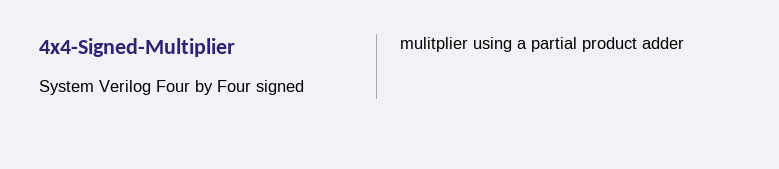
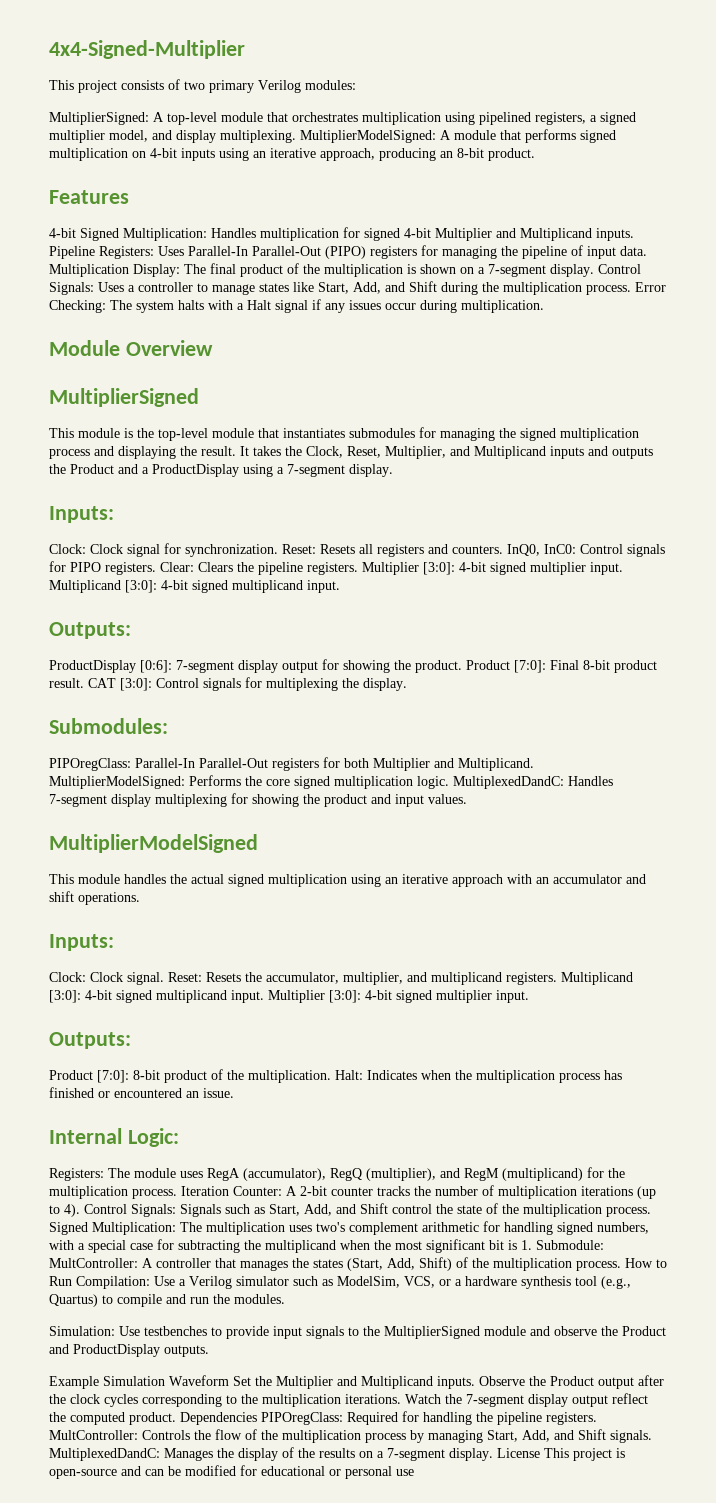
- System Verilog Four by Four signed mulitplier using a partial product adder
+ This project consists of two primary Verilog modules:
+ MultiplierSigned: A top-level module that orchestrates multiplication using pipelined registers, a signed multiplier model, and display multiplexing. MultiplierModelSigned: A module that performs signed multiplication on 4-bit inputs using an iterative approach, producing an 8-bit product.
+ Features
+ 4-bit Signed Multiplication: Handles multiplication for signed 4-bit Multiplier and Multiplicand inputs. Pipeline Registers: Uses Parallel-In Parallel-Out (PIPO) registers for managing the pipeline of input data. Multiplication Display: The final product of the multiplication is shown on a 7-segment display. Control Signals: Uses a controller to manage states like Start, Add, and Shift during the multiplication process. Error Checking: The system halts with a Halt signal if any issues occur during multiplication.
+ Module Overview
+ MultiplierSigned
+ This module is the top-level module that instantiates submodules for managing the signed multiplication process and displaying the result. It takes the Clock, Reset, Multiplier, and Multiplicand inputs and outputs the Product and a ProductDisplay using a 7-segment display.
+ Inputs:
+ Clock: Clock signal for synchronization. Reset: Resets all registers and counters. InQ0, InC0: Control signals for PIPO registers. Clear: Clears the pipeline registers. Multiplier [3:0]: 4-bit signed multiplier input. Multiplicand [3:0]: 4-bit signed multiplicand input.
+ Outputs:
+ ProductDisplay [0:6]: 7-segment display output for showing the product. Product [7:0]: Final 8-bit product result. CAT [3:0]: Control signals for multiplexing the display.
+ Submodules:
+ PIPOregClass: Parallel-In Parallel-Out registers for both Multiplier and Multiplicand. MultiplierModelSigned: Performs the core signed multiplication logic. MultiplexedDandC: Handles 7-segment display multiplexing for showing the product and input values.
+ MultiplierModelSigned
+ This module handles the actual signed multiplication using an iterative approach with an accumulator and shift operations.
+ Inputs:
+ Clock: Clock signal. Reset: Resets the accumulator, multiplier, and multiplicand registers. Multiplicand [3:0]: 4-bit signed multiplicand input. Multiplier [3:0]: 4-bit signed multiplier input.
+ Outputs:
+ Product [7:0]: 8-bit product of the multiplication. Halt: Indicates when the multiplication process has finished or encountered an issue.
+ Internal Logic:
+ Registers: The module uses RegA (accumulator), RegQ (multiplier), and RegM (multiplicand) for the multiplication process. Iteration Counter: A 2-bit counter tracks the number of multiplication iterations (up to 4). Control Signals: Signals such as Start, Add, and Shift control the state of the multiplication process. Signed Multiplication: The multiplication uses two's complement arithmetic for handling signed numbers, with a special case for subtracting the multiplicand when the most significant bit is 1. Submodule: MultController: A controller that manages the states (Start, Add, Shift) of the multiplication process. How to Run Compilation: Use a Verilog simulator such as ModelSim, VCS, or a hardware synthesis tool (e.g., Quartus) to compile and run the modules.
+ Simulation: Use testbenches to provide input signals to the MultiplierSigned module and observe the Product and ProductDisplay outputs.
+ Example Simulation Waveform Set the Multiplier and Multiplicand inputs. Observe the Product output after the clock cycles corresponding to the multiplication iterations. Watch the 7-segment display output reflect the computed product. Dependencies PIPOregClass: Required for handling the pipeline registers. MultController: Controls the flow of the multiplication process by managing Start, Add, and Shift signals. MultiplexedDandC: Manages the display of the results on a 7-segment display. License This project is open-source and can be modified for educational or personal use

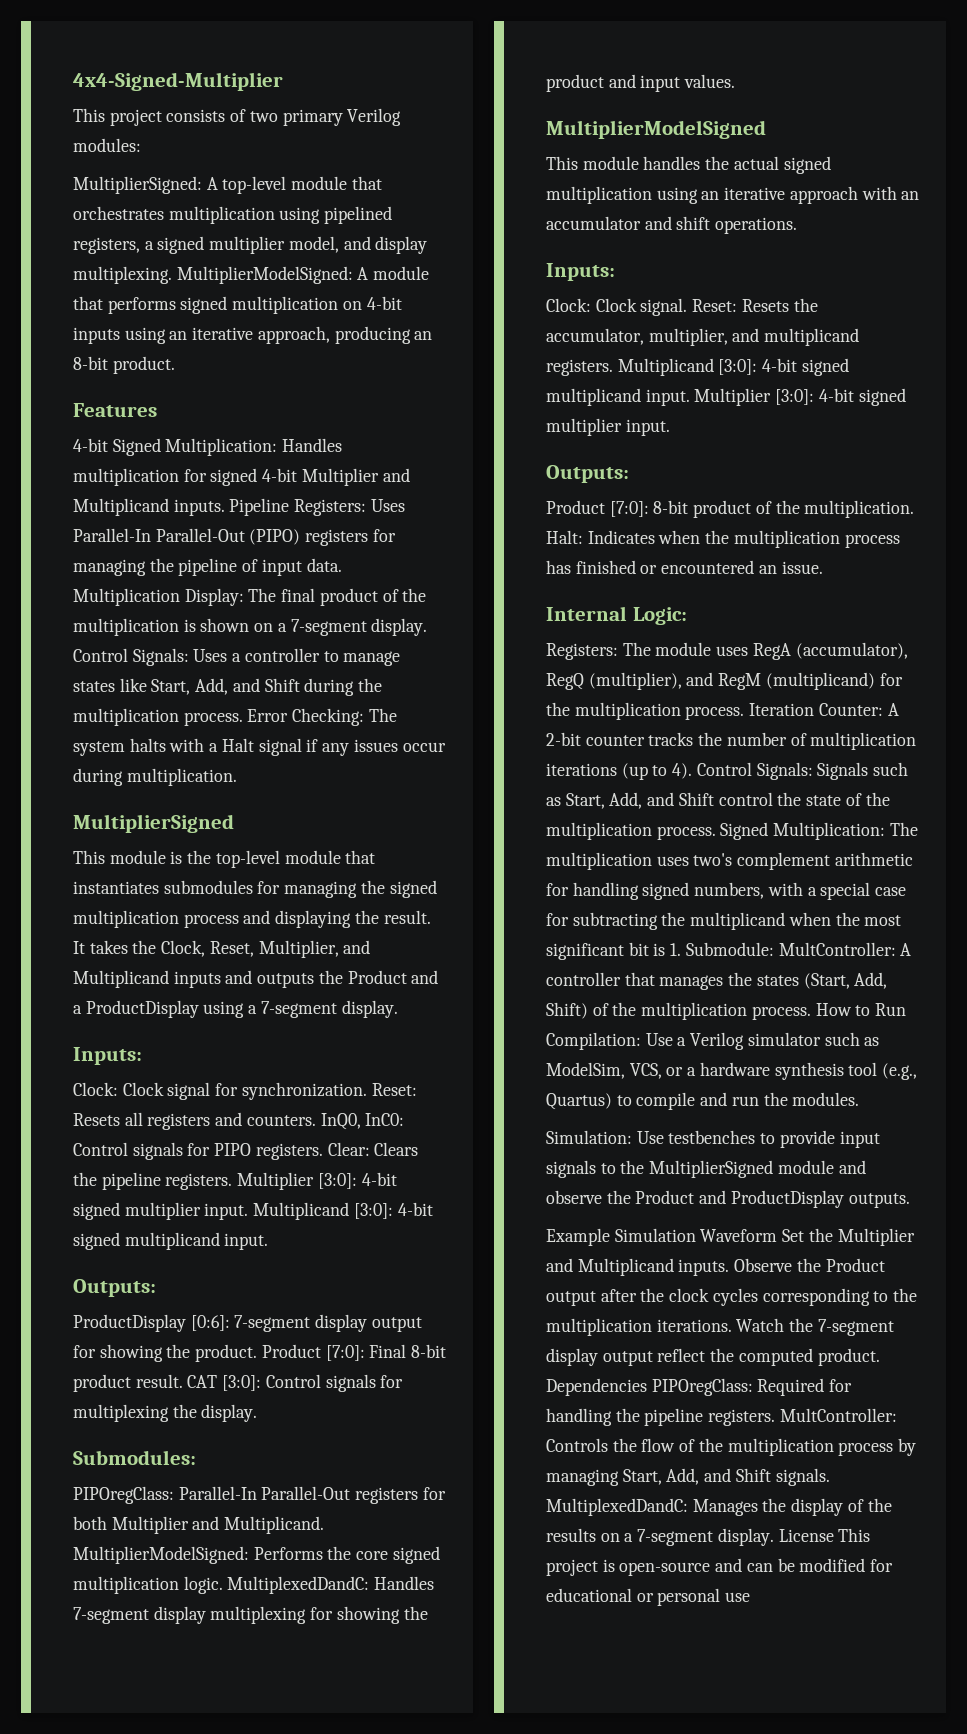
- Module Overview

